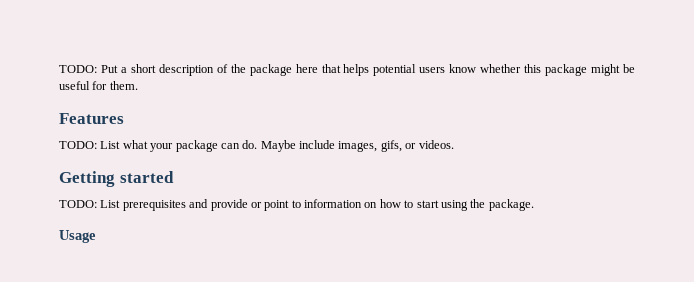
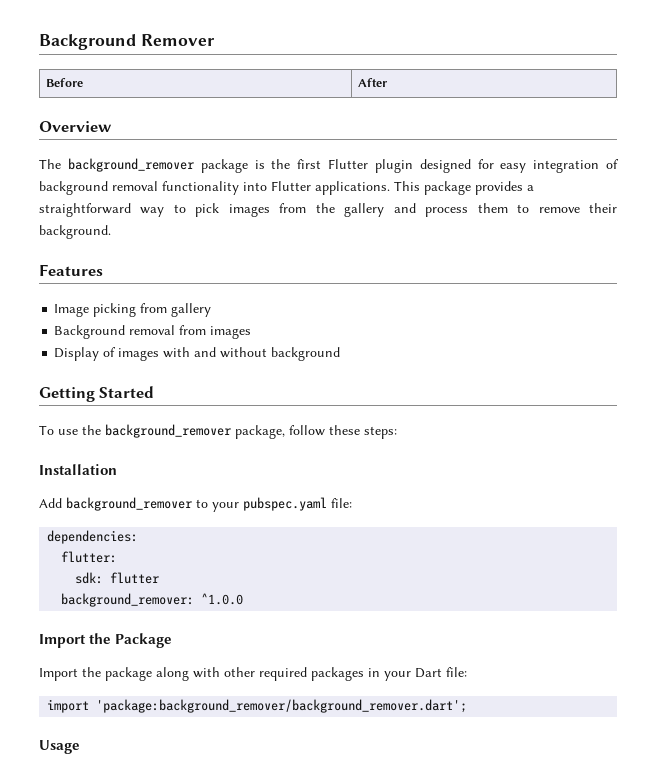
- TODO: Put a short description of the package here that helps potential users know whether this package might be useful for them.
+ Background Remover
+ Before | After
+ Overview
+ The background_remover package is the first Flutter plugin designed for easy integration of background removal functionality into Flutter applications. This package provides a straightforward way to pick images from the gallery and process them to remove their background.
  Features
- TODO: List what your package can do. Maybe include images, gifs, or videos.
- Getting started
- TODO: List prerequisites and provide or point to information on how to start using the package.
+ Image picking from gallery
+ Background removal from images
+ Display of images with and without background
+ Getting Started
+ To use the background_remover package, follow these steps:
+ Installation
+ Add background_remover to your pubspec.yaml file:
+ dependencies:
+ flutter:
+ sdk: flutter
+ background_remover: ^1.0.0
+ Import the Package
+ Import the package along with other required packages in your Dart file:
+ import 'package:background_remover/background_remover.dart';

